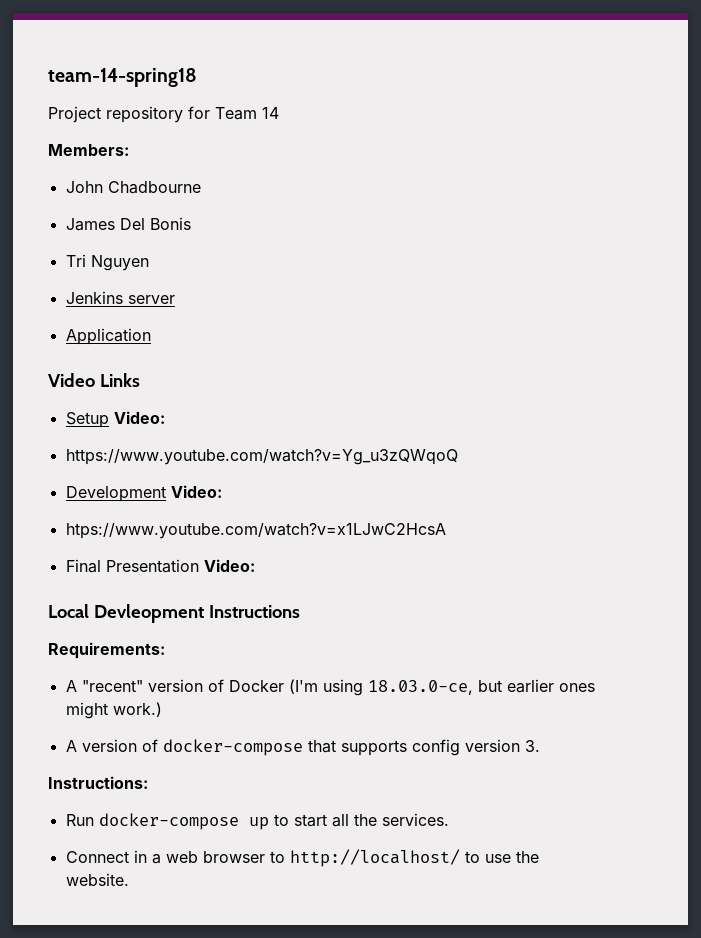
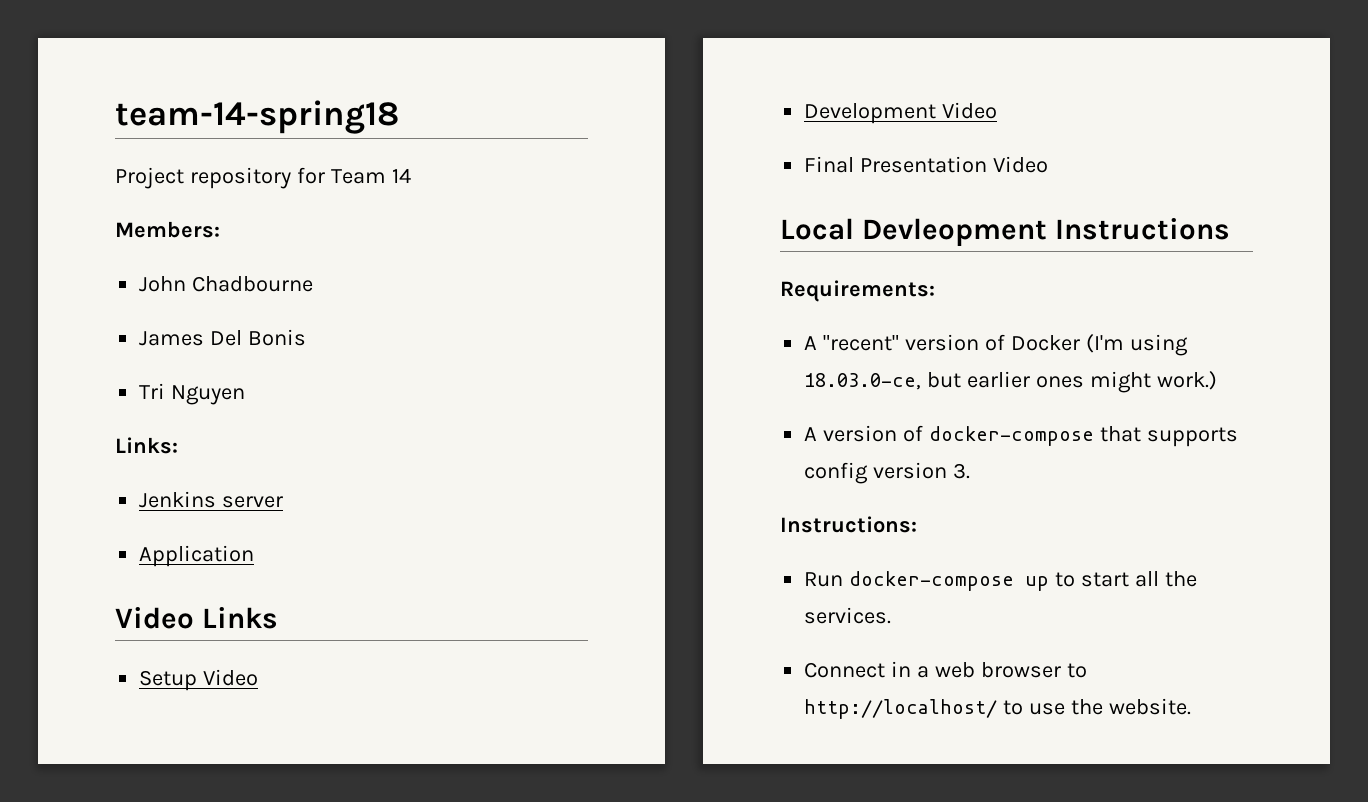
+ Links:
- Setup Video:
- https://www.youtube.com/watch?v=Yg_u3zQWqoQ
+ Setup Video
- Development Video:
- htps://www.youtube.com/watch?v=x1LJwC2HcsA
+ Development Video
- Final Presentation Video:
+ Final Presentation Video

